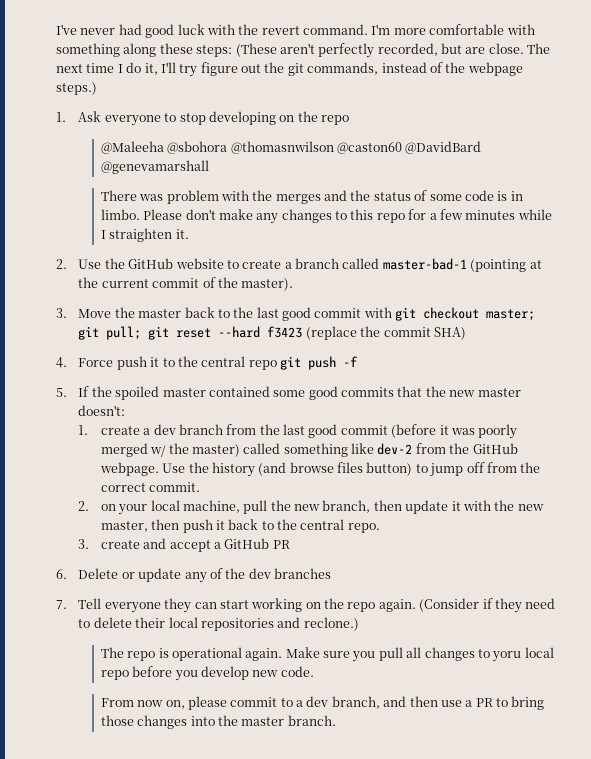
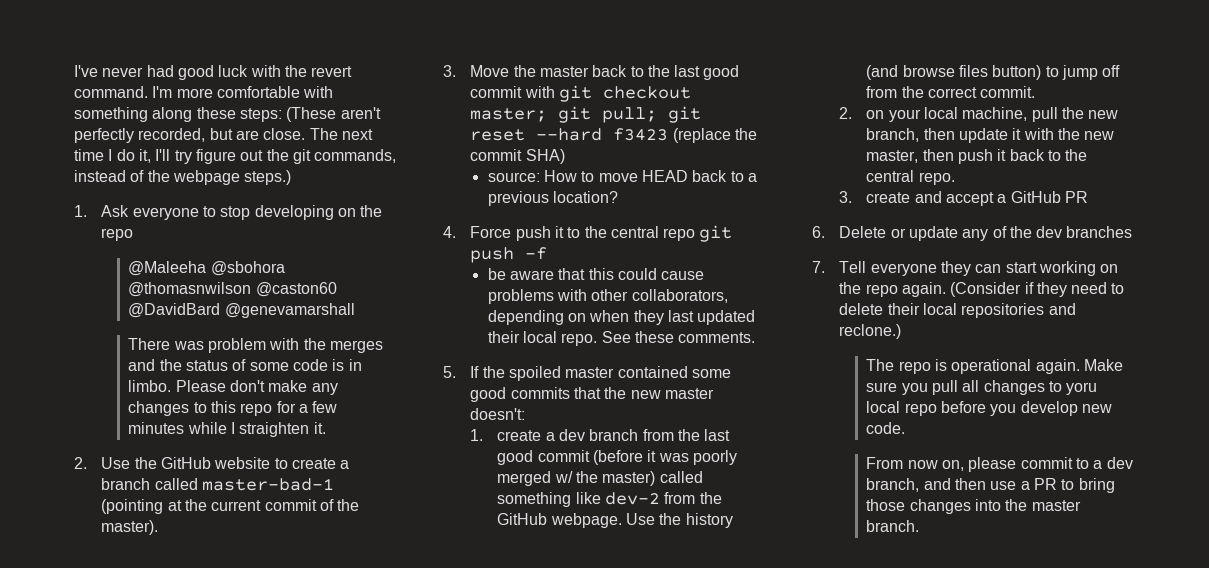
+ source: How to move HEAD back to a previous location?
+ be aware that this could cause problems with other collaborators, depending on when they last updated their local repo. See these comments.

